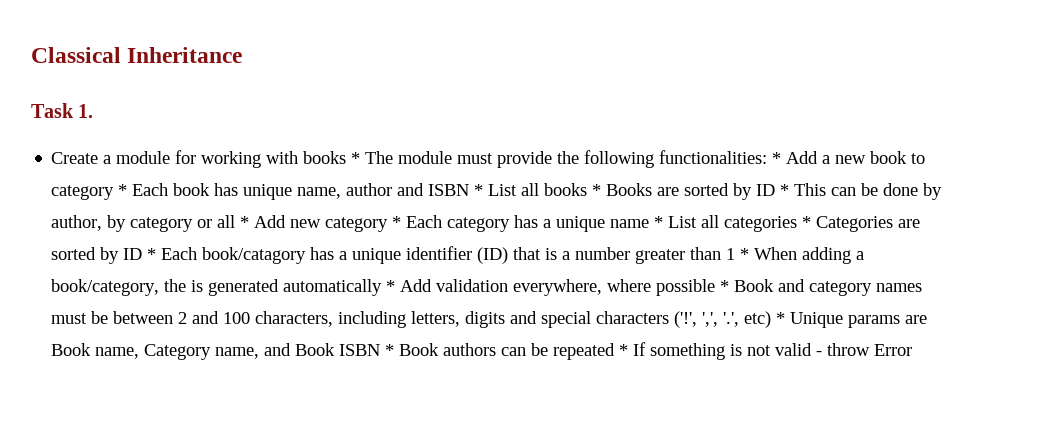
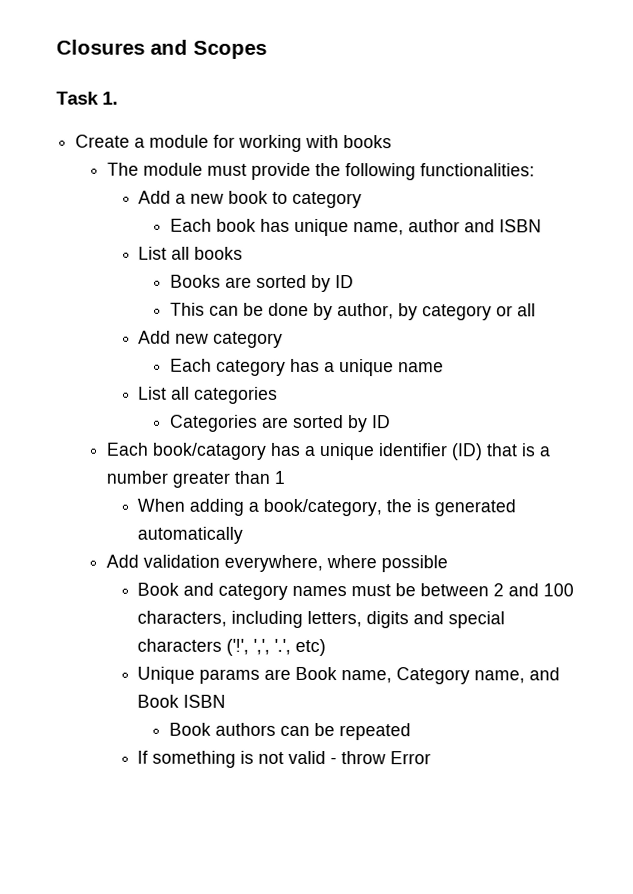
- Classical Inheritance
+ Closures and Scopes
- Create a module for working with books * The module must provide the following functionalities: * Add a new book to category * Each book has unique name, author and ISBN * List all books * Books are sorted by ID * This can be done by author, by category or all * Add new category * Each category has a unique name * List all categories * Categories are sorted by ID * Each book/catagory has a unique identifier (ID) that is a number greater than 1 * When adding a book/category, the is generated automatically * Add validation everywhere, where possible * Book and category names must be between 2 and 100 characters, including letters, digits and special characters ('!', ',', '.', etc) * Unique params are Book name, Category name, and Book ISBN * Book authors can be repeated * If something is not valid - throw Error
+ Create a module for working with books
+ The module must provide the following functionalities:
+ Add a new book to category
+ Each book has unique name, author and ISBN
+ List all books
+ Books are sorted by ID
+ This can be done by author, by category or all
+ Add new category
+ Each category has a unique name
+ List all categories
+ Categories are sorted by ID
+ Each book/catagory has a unique identifier (ID) that is a number greater than 1
+ When adding a book/category, the is generated automatically
+ Add validation everywhere, where possible
+ Book and category names must be between 2 and 100 characters, including letters, digits and special characters ('!', ',', '.', etc)
+ Unique params are Book name, Category name, and Book ISBN
+ Book authors can be repeated
+ If something is not valid - throw Error

